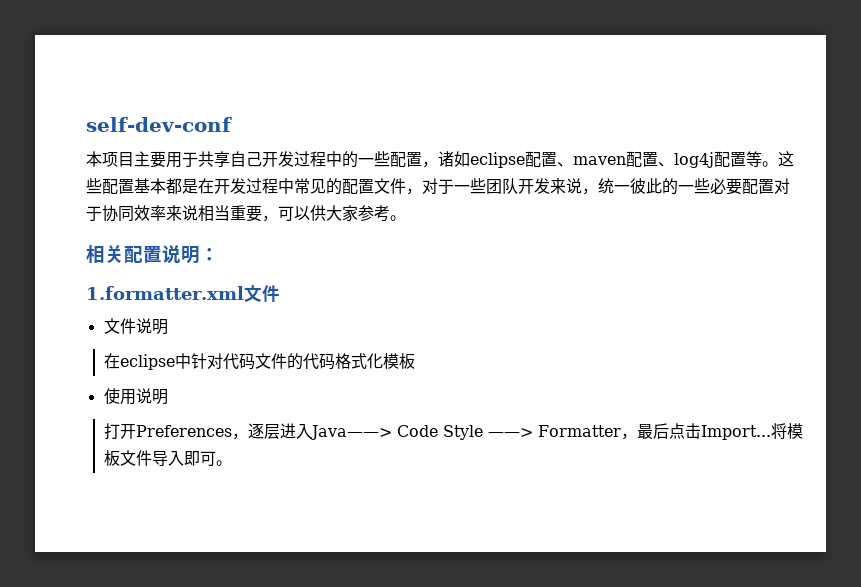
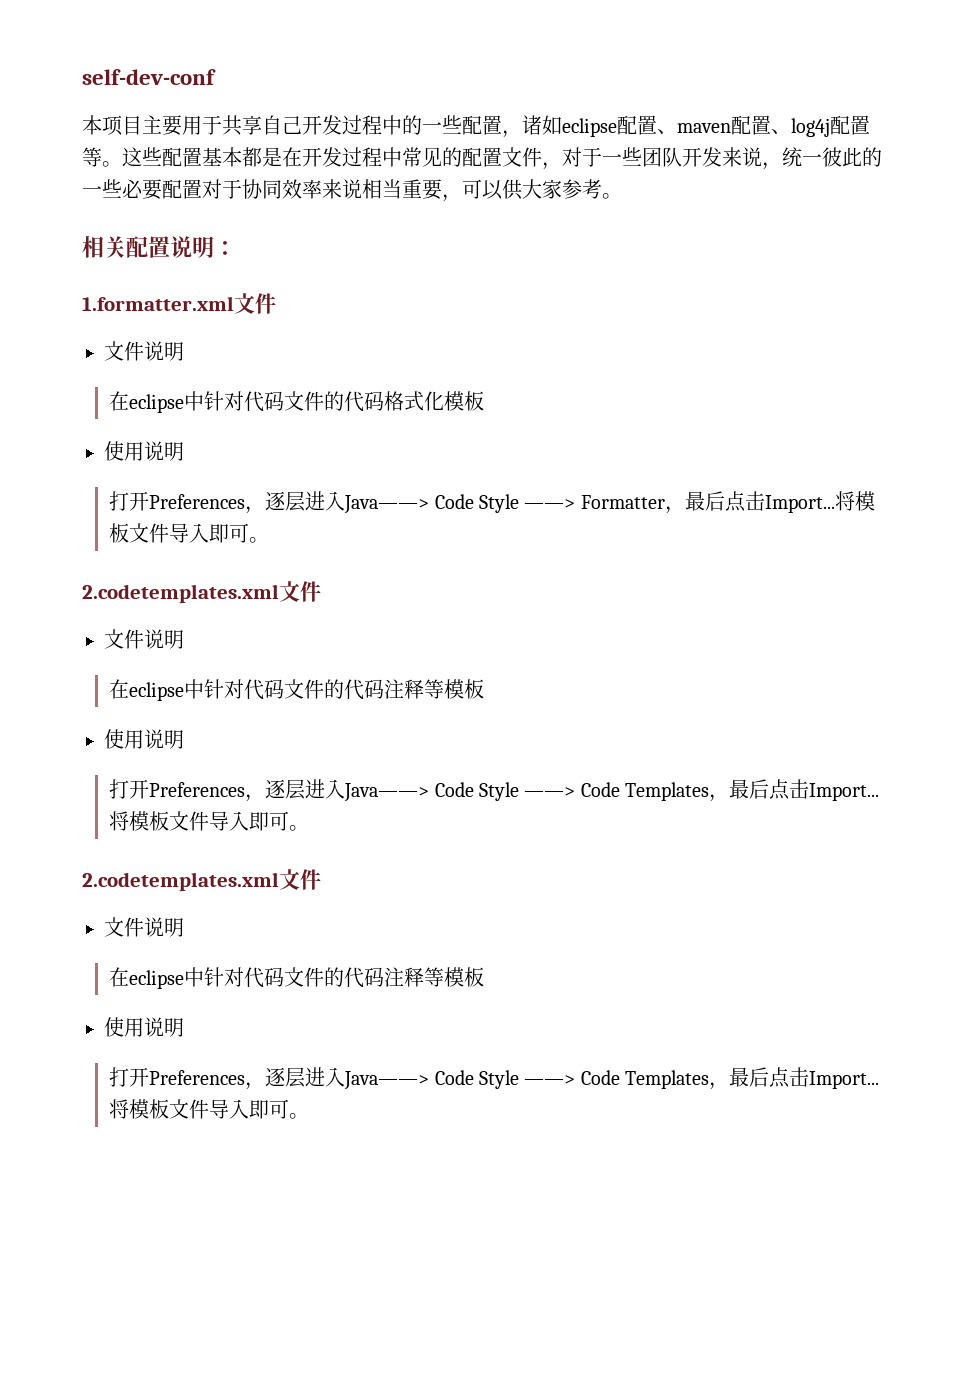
  打开Preferences，逐层进入Java——> Code Style ——> Formatter，最后点击Import...将模板文件导入即可。
+ 2.codetemplates.xml文件
+ 文件说明
+ 在eclipse中针对代码文件的代码注释等模板
+ 使用说明
+ 打开Preferences，逐层进入Java——> Code Style ——> Code Templates，最后点击Import...将模板文件导入即可。
+ 2.codetemplates.xml文件
+ 文件说明
+ 在eclipse中针对代码文件的代码注释等模板
+ 使用说明
+ 打开Preferences，逐层进入Java——> Code Style ——> Code Templates，最后点击Import...将模板文件导入即可。

